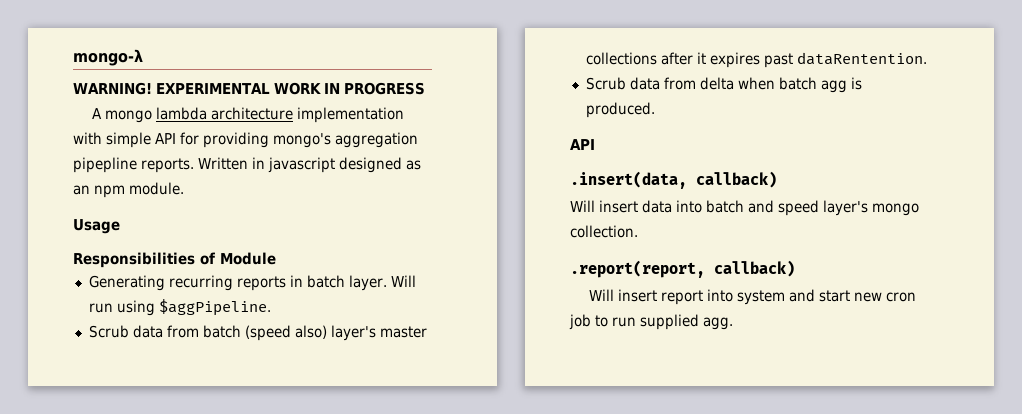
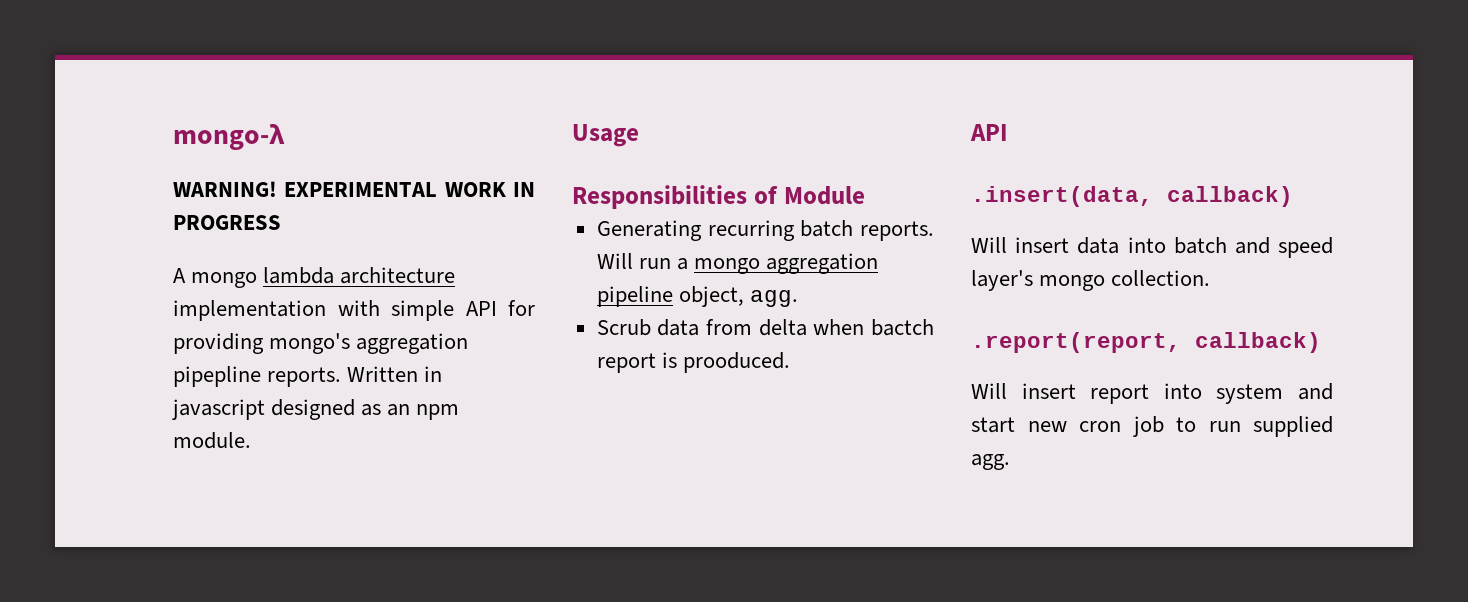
- Generating recurring reports in batch layer. Will run using $aggPipeline.
- Scrub data from batch (speed also) layer's master collections after it expires past dataRentention.
+ Generating recurring batch reports. Will run a mongo aggregation pipeline object, agg.
- Scrub data from delta when batch agg is produced.
+ Scrub data from delta when bactch report is prooduced.

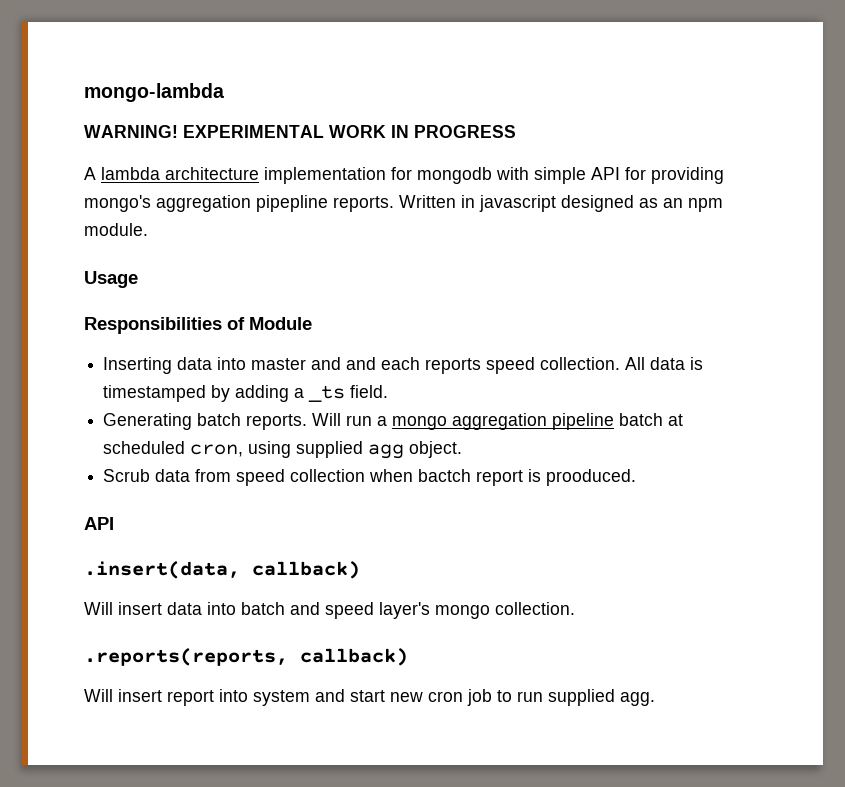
- mongo-λ
+ mongo-lambda
- A mongo lambda architecture implementation with simple API for providing mongo's aggregation pipepline reports.
+ A lambda architecture implementation for mongodb with simple API for providing mongo's aggregation pipepline reports.
+ Inserting data into master and and each reports speed collection. All data is timestamped by adding a _ts field.
- Generating recurring batch reports.
+ Generating batch reports.
- Will run a mongo aggregation pipeline object, agg.
+ Will run a mongo aggregation pipeline batch at scheduled cron, using supplied agg object.
- Scrub data from delta when bactch report is prooduced.
+ Scrub data from speed collection when bactch report is prooduced.
- .report(report, callback)
+ .reports(reports, callback)

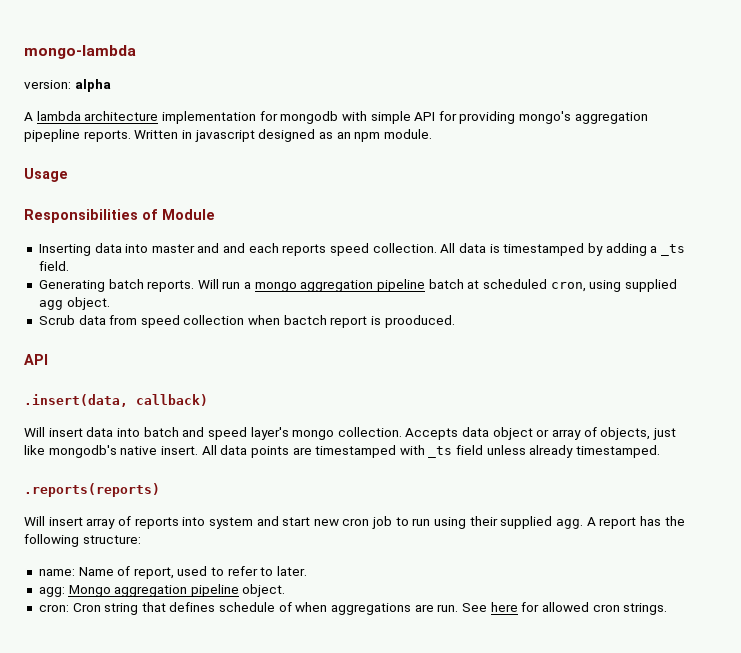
- WARNING! EXPERIMENTAL WORK IN PROGRESS
+ version: alpha
- Will insert data into batch and speed layer's mongo collection.
- .reports(reports, callback)
- Will insert report into system and start new cron job to run supplied agg.
+ Will insert data into batch and speed layer's mongo collection. Accepts data object or array of objects, just like mongodb's native insert. All data points are timestamped with _ts field unless already timestamped.
+ .reports(reports)
+ Will insert array of reports into system and start new cron job to run using their supplied agg. A report has the following structure:
+ name: Name of report, used to refer to later.
+ agg: Mongo aggregation pipeline object.
+ cron: Cron string that defines schedule of when aggregations are run. See here for allowed cron strings.

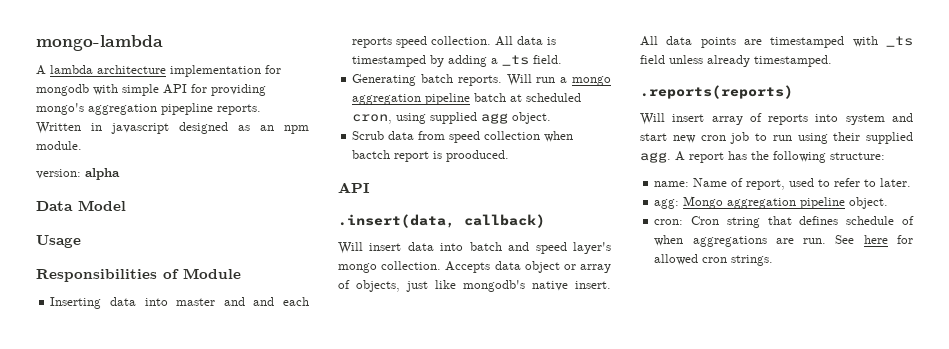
- version: alpha
+ version: alpha
+ Data Model

